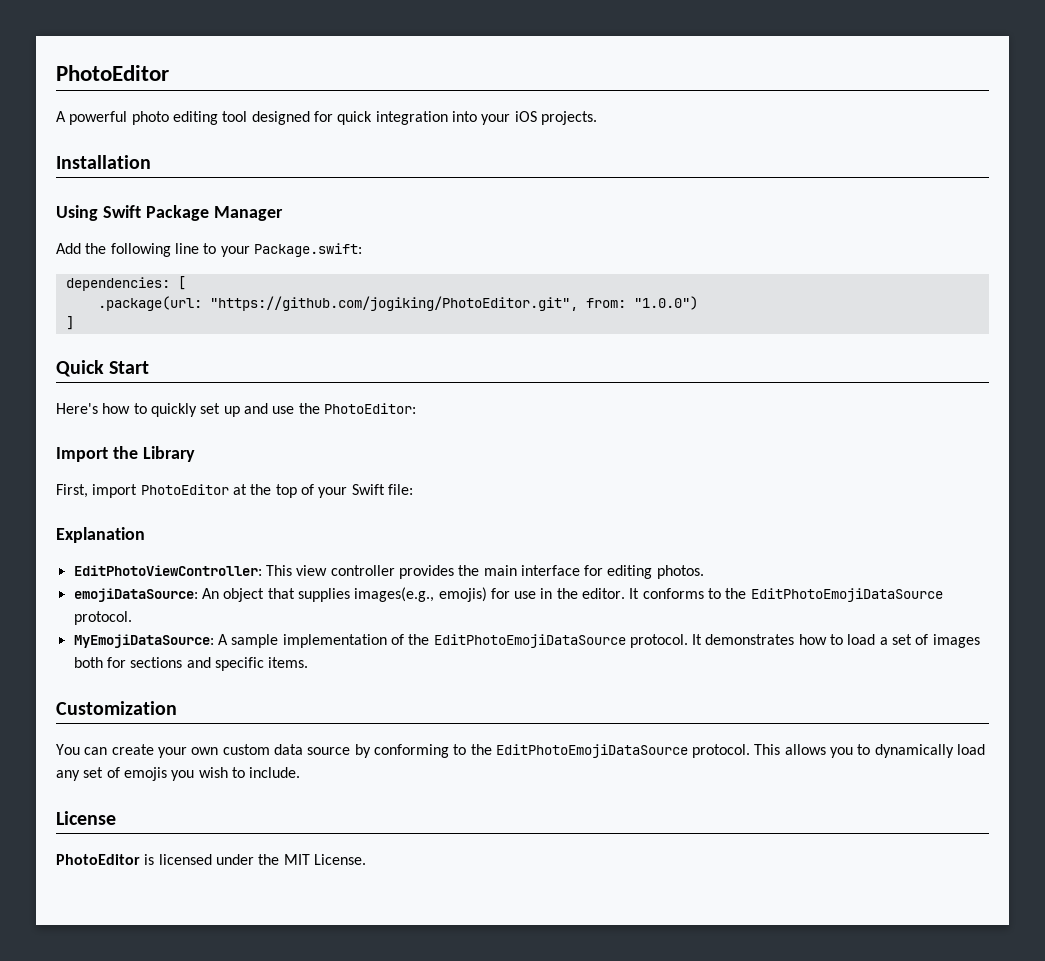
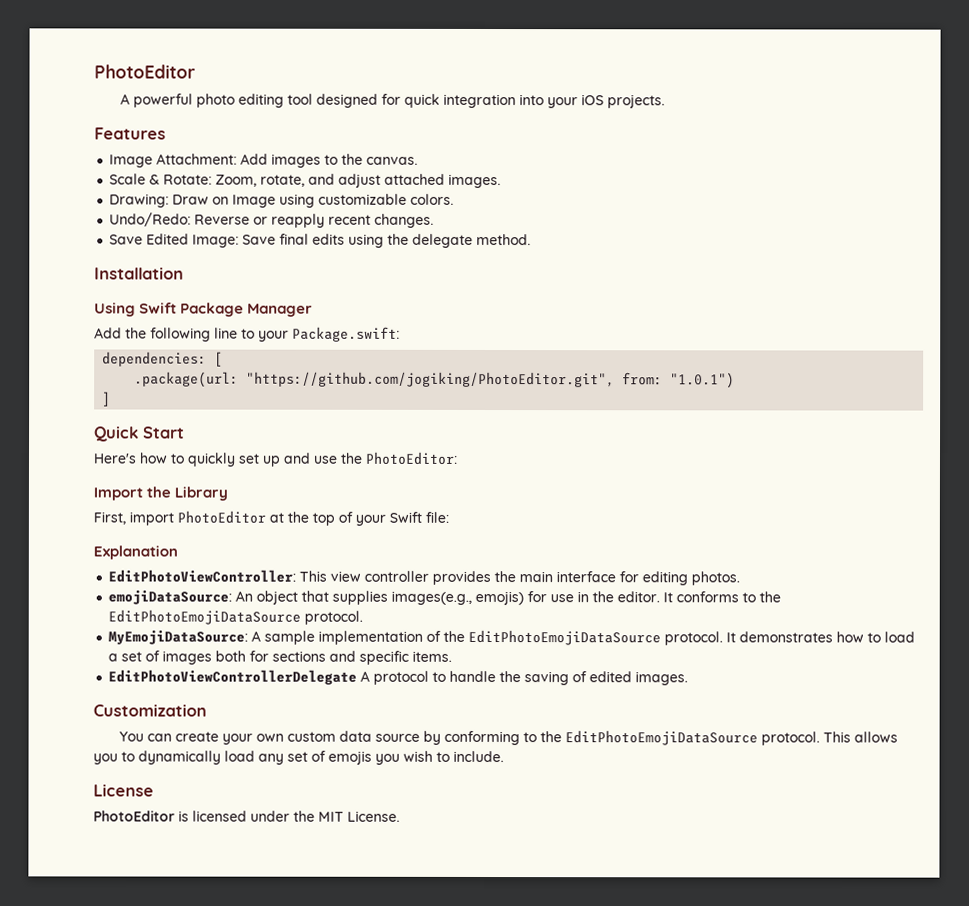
+ Features
+ Image Attachment: Add images to the canvas.
+ Scale & Rotate: Zoom, rotate, and adjust attached images.
+ Drawing: Draw on Image using customizable colors.
+ Undo/Redo: Reverse or reapply recent changes.
+ Save Edited Image: Save final edits using the delegate method.
- .package(url: "https://github.com/jogiking/PhotoEditor.git", from: "1.0.0")
+ .package(url: "https://github.com/jogiking/PhotoEditor.git", from: "1.0.1")
+ EditPhotoViewControllerDelegate A protocol to handle the saving of edited images.

